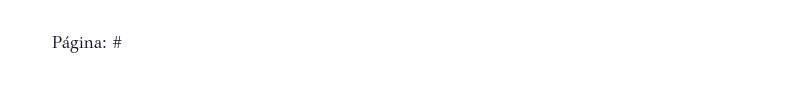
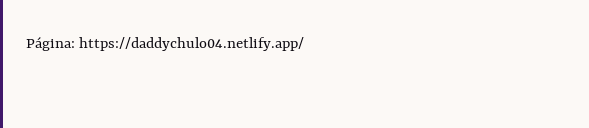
- Página: #
+ Página: https://daddychulo04.netlify.app/

